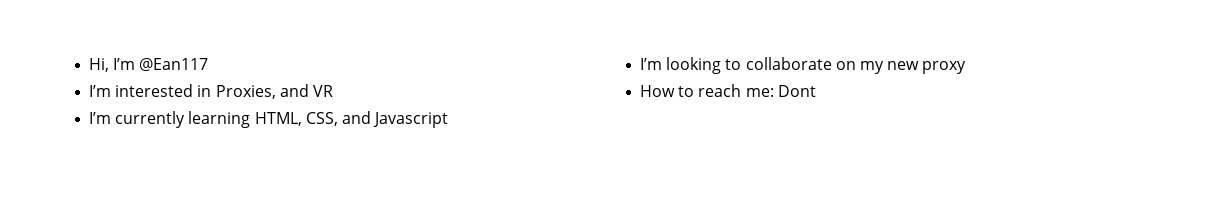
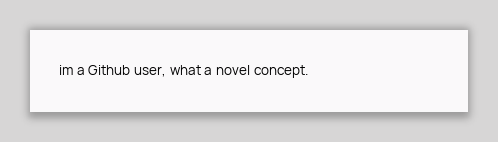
- Hi, I’m @Ean117
- I’m interested in Proxies, and VR
- I’m currently learning HTML, CSS, and Javascript
- I’m looking to collaborate on my new proxy
- How to reach me: Dont
+ im a Github user, what a novel concept.

